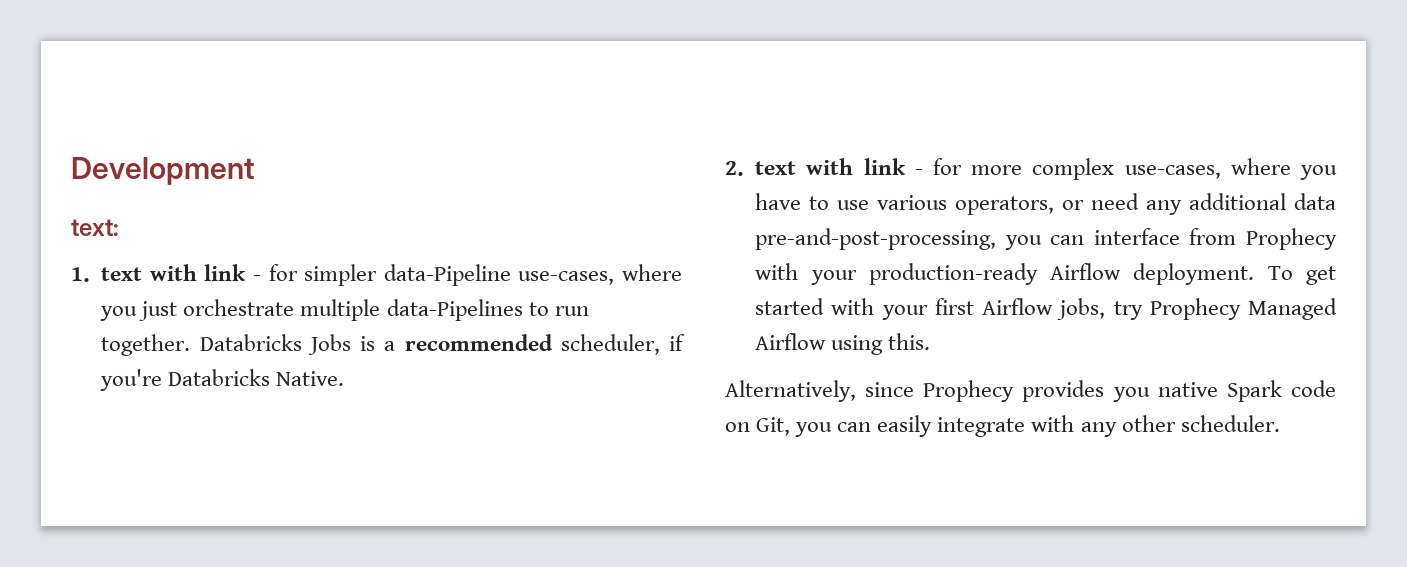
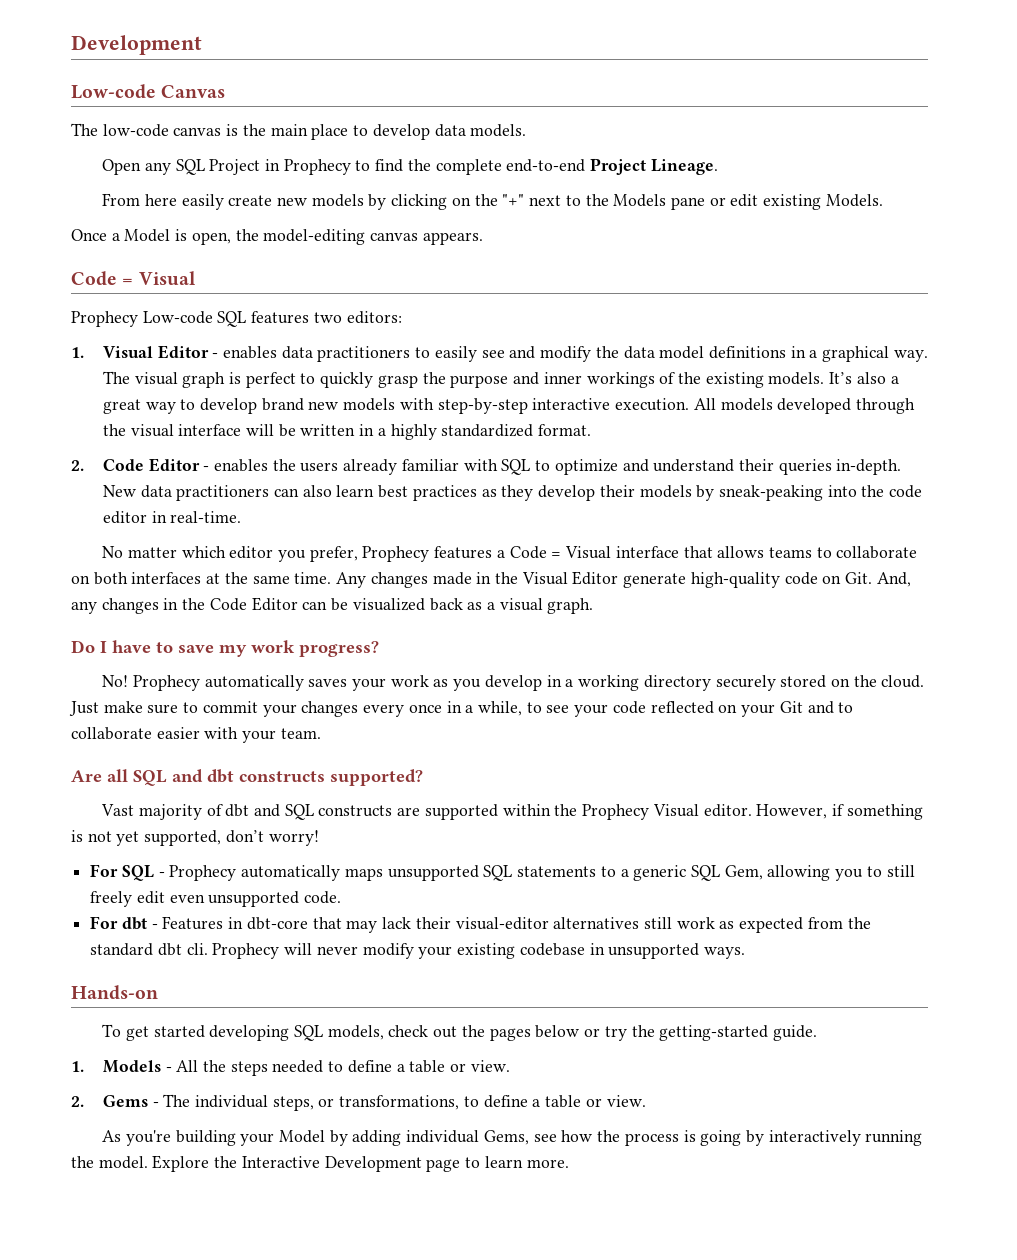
- text:
- 1. text with link - for simpler data-Pipeline use-cases, where you just orchestrate multiple data-Pipelines to run together. Databricks Jobs is a recommended scheduler, if you're Databricks Native.
- 2. text with link - for more complex use-cases, where you have to use various operators, or need any additional data pre-and-post-processing, you can interface from Prophecy with your production-ready Airflow deployment. To get started with your first Airflow jobs, try Prophecy Managed Airflow using this.
- Alternatively, since Prophecy provides you native Spark code on Git, you can easily integrate with any other scheduler.
+ Low-code Canvas
+ The low-code canvas is the main place to develop data models.
+ Open any SQL Project in Prophecy to find the complete end-to-end Project Lineage.
+ From here easily create new models by clicking on the "+" next to the Models pane or edit existing Models.
+ Once a Model is open, the model-editing canvas appears.
+ Code = Visual
+ Prophecy Low-code SQL features two editors:
+ 1. Visual Editor - enables data practitioners to easily see and modify the data model definitions in a graphical way. The visual graph is perfect to quickly grasp the purpose and inner workings of the existing models. It’s also a great way to develop brand new models with step-by-step interactive execution. All models developed through the visual interface will be written in a highly standardized format.
+ 2. Code Editor - enables the users already familiar with SQL to optimize and understand their queries in-depth. New data practitioners can also learn best practices as they develop their models by sneak-peaking into the code editor in real-time.
+ No matter which editor you prefer, Prophecy features a Code = Visual interface that allows teams to collaborate on both interfaces at the same time. Any changes made in the Visual Editor generate high-quality code on Git. And, any changes in the Code Editor can be visualized back as a visual graph.
+ Do I have to save my work progress?
+ No! Prophecy automatically saves your work as you develop in a working directory securely stored on the cloud. Just make sure to commit your changes every once in a while, to see your code reflected on your Git and to collaborate easier with your team.
+ Are all SQL and dbt constructs supported?
+ Vast majority of dbt and SQL constructs are supported within the Prophecy Visual editor. However, if something is not yet supported, don’t worry!
+ For SQL - Prophecy automatically maps unsupported SQL statements to a generic SQL Gem, allowing you to still freely edit even unsupported code.
+ For dbt - Features in dbt-core that may lack their visual-editor alternatives still work as expected from the standard dbt cli. Prophecy will never modify your existing codebase in unsupported ways.
+ Hands-on
+ To get started developing SQL models, check out the pages below or try the getting-started guide.
+ 1. Models - All the steps needed to define a table or view.
+ 2. Gems - The individual steps, or transformations, to define a table or view.
+ As you're building your Model by adding individual Gems, see how the process is going by interactively running the model. Explore the Interactive Development page to learn more.

